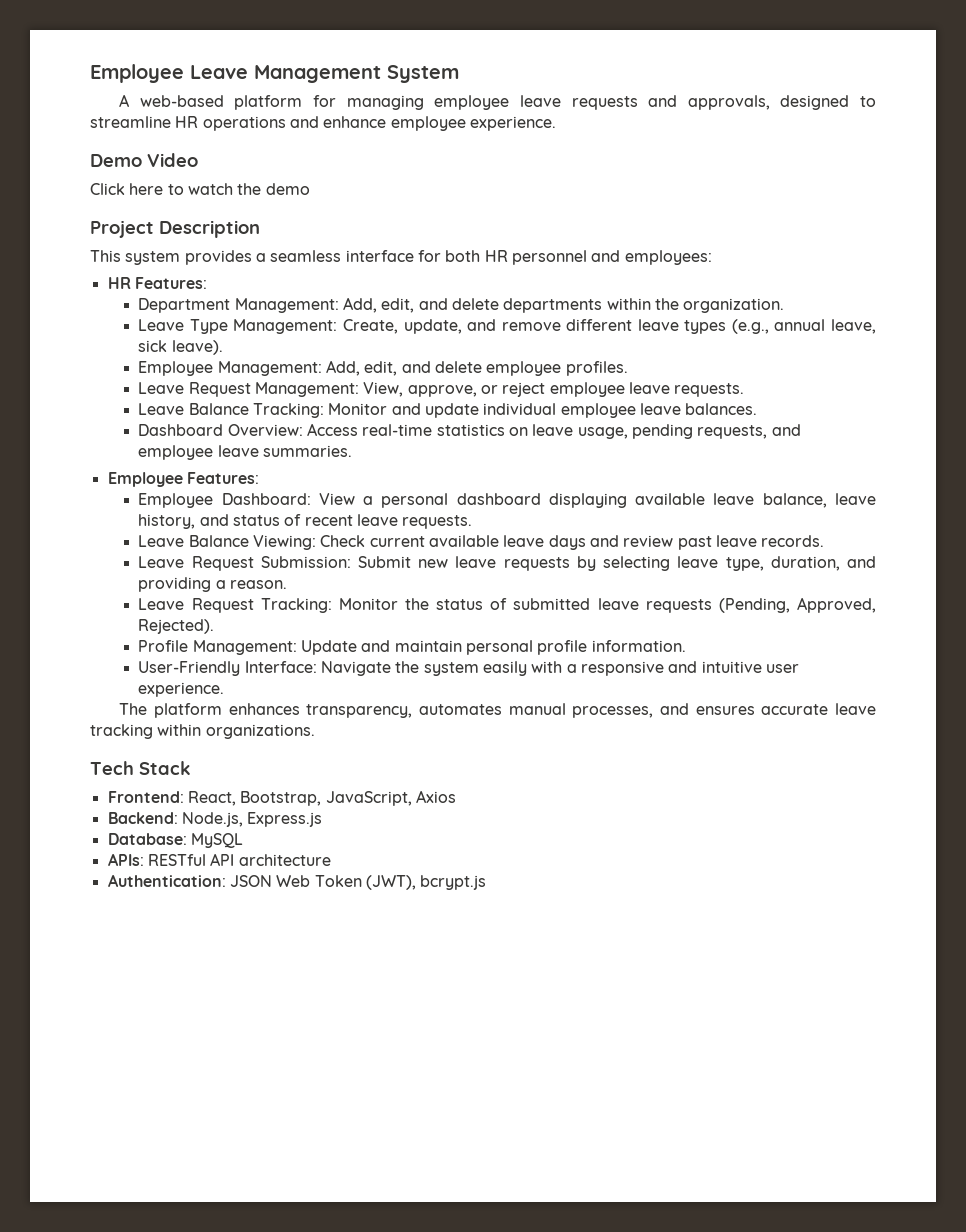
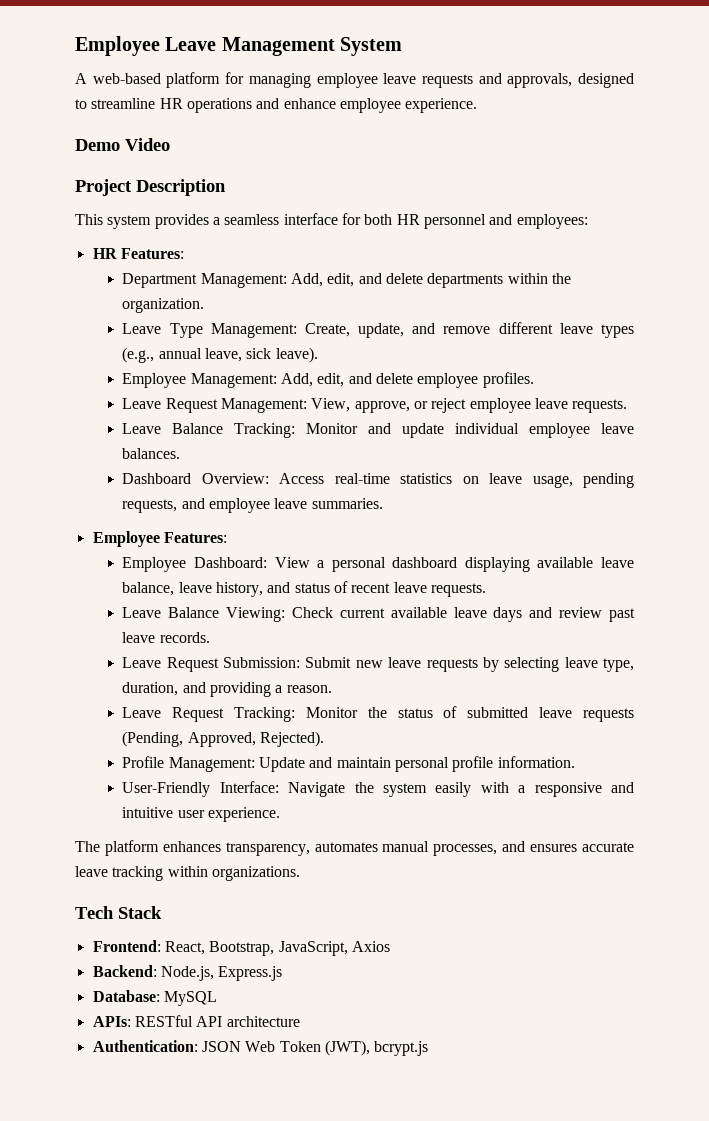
- Click here to watch the demo

